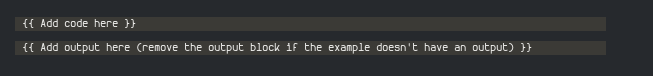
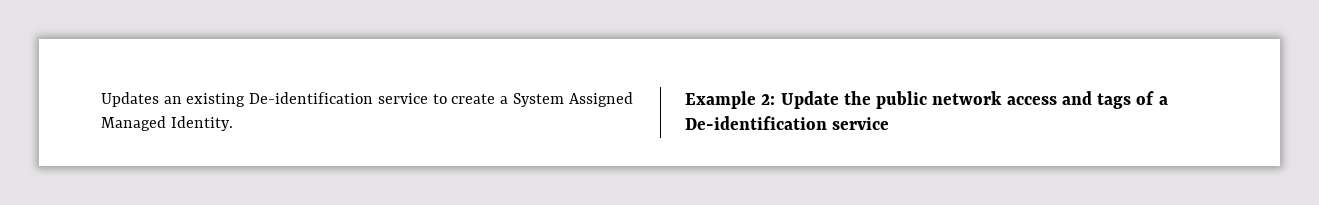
- {{ Add code here }}
- {{ Add output here (remove the output block if the example doesn't have an output) }}
+ Updates an existing De-identification service to create a System Assigned Managed Identity.
+ Example 2: Update the public network access and tags of a De-identification service

